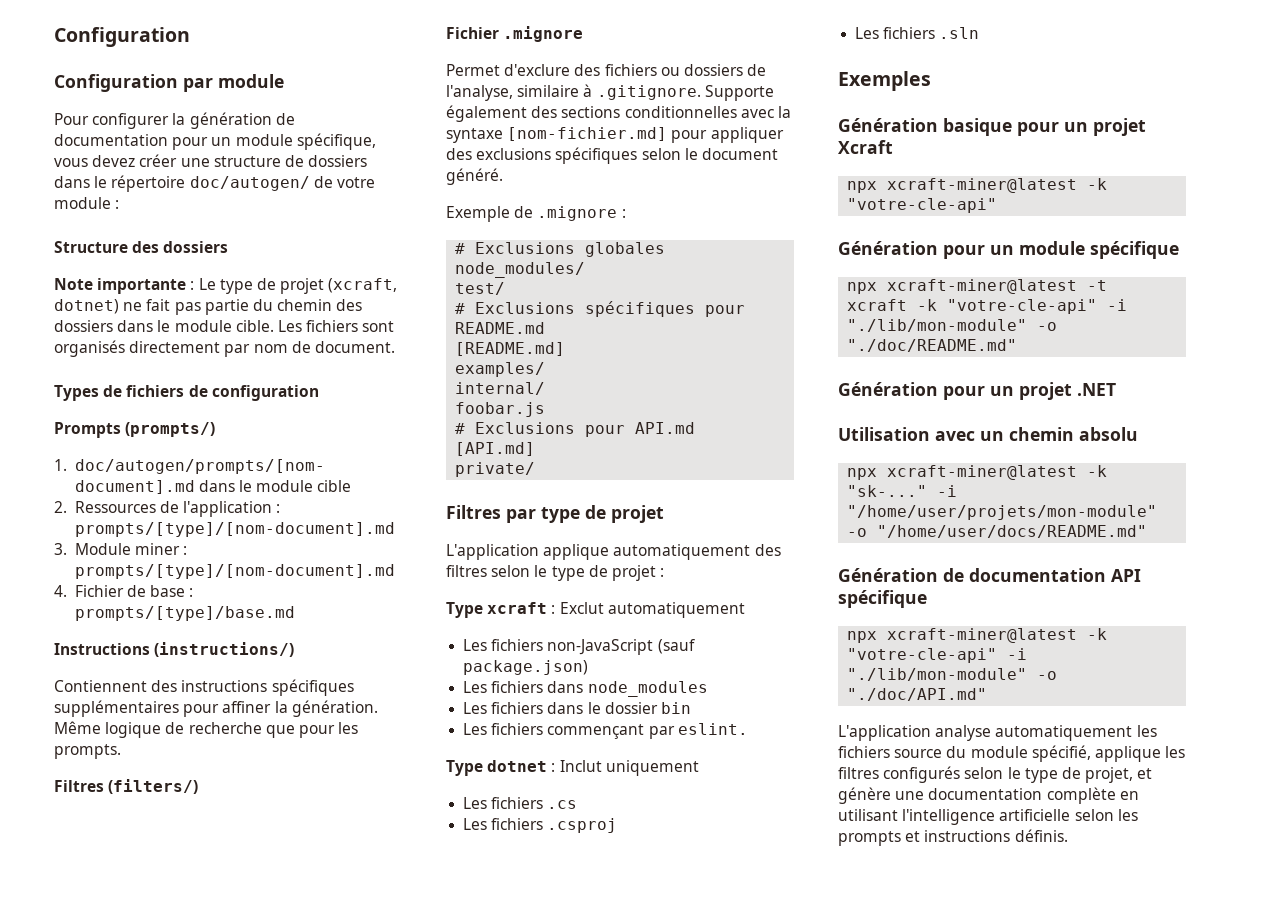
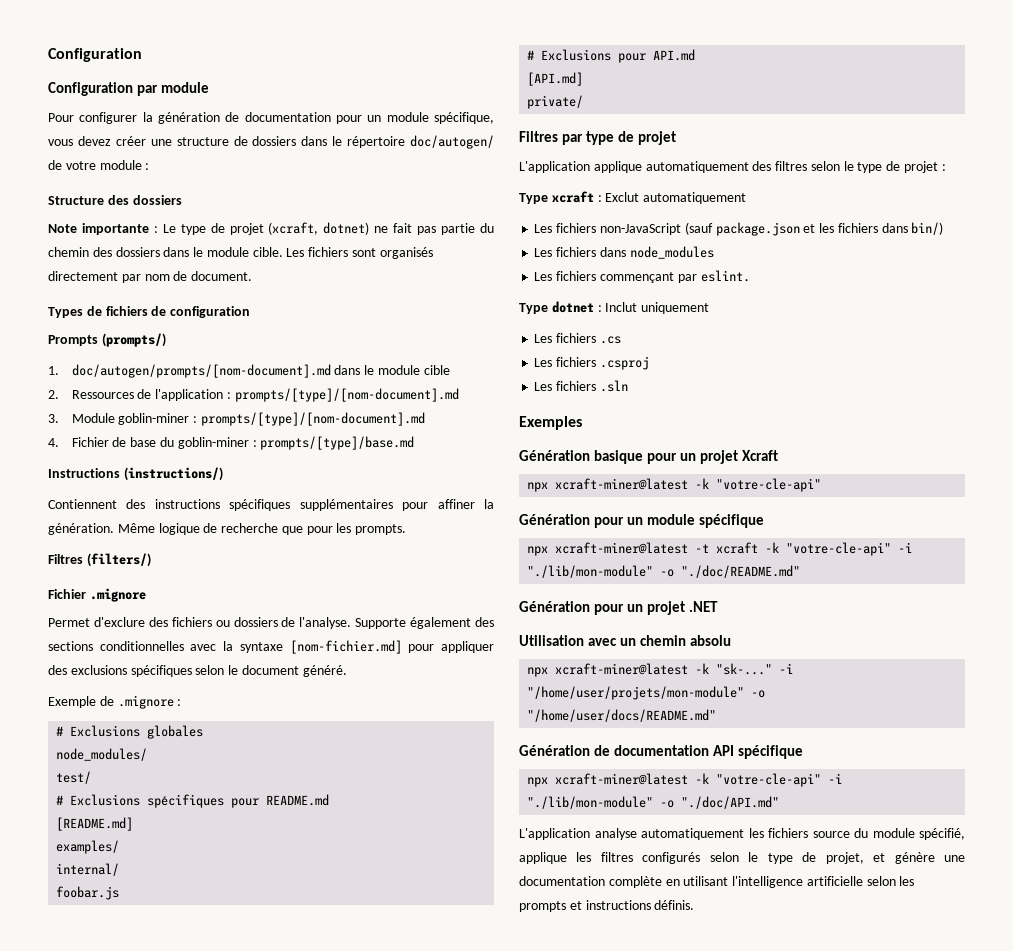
- 3. Module miner : prompts/[type]/[nom-document].md
+ 3. Module goblin-miner : prompts/[type]/[nom-document].md
- 4. Fichier de base : prompts/[type]/base.md
+ 4. Fichier de base du goblin-miner : prompts/[type]/base.md
- Permet d'exclure des fichiers ou dossiers de l'analyse, similaire à .gitignore. Supporte également des sections conditionnelles avec la syntaxe [nom-fichier.md] pour appliquer des exclusions spécifiques selon le document généré.
+ Permet d'exclure des fichiers ou dossiers de l'analyse. Supporte également des sections conditionnelles avec la syntaxe [nom-fichier.md] pour appliquer des exclusions spécifiques selon le document généré.
- Les fichiers non-JavaScript (sauf package.json)
+ Les fichiers non-JavaScript (sauf package.json et les fichiers dans bin/)
  Les fichiers dans node_modules
- Les fichiers dans le dossier bin

